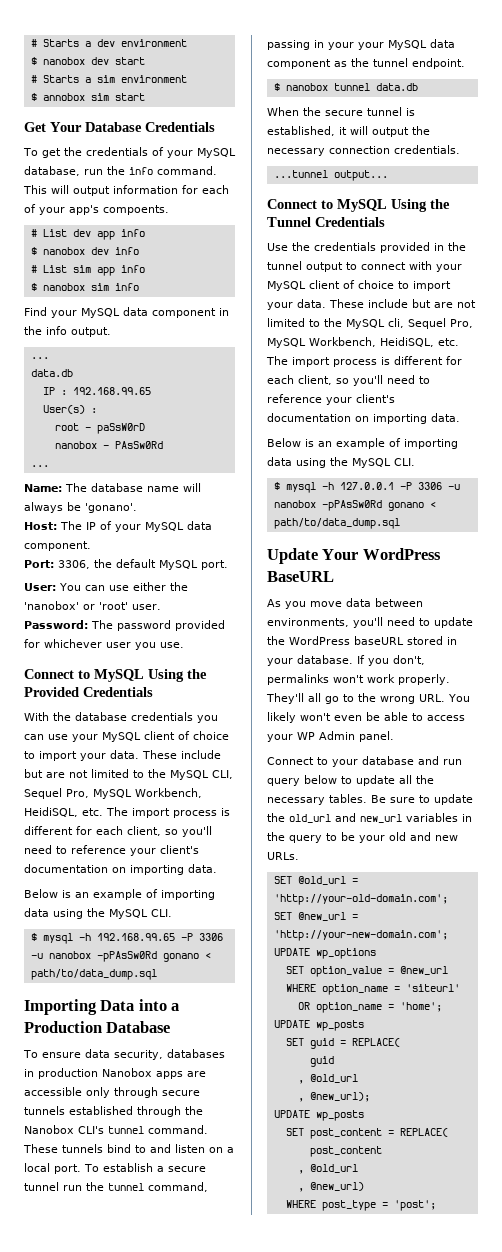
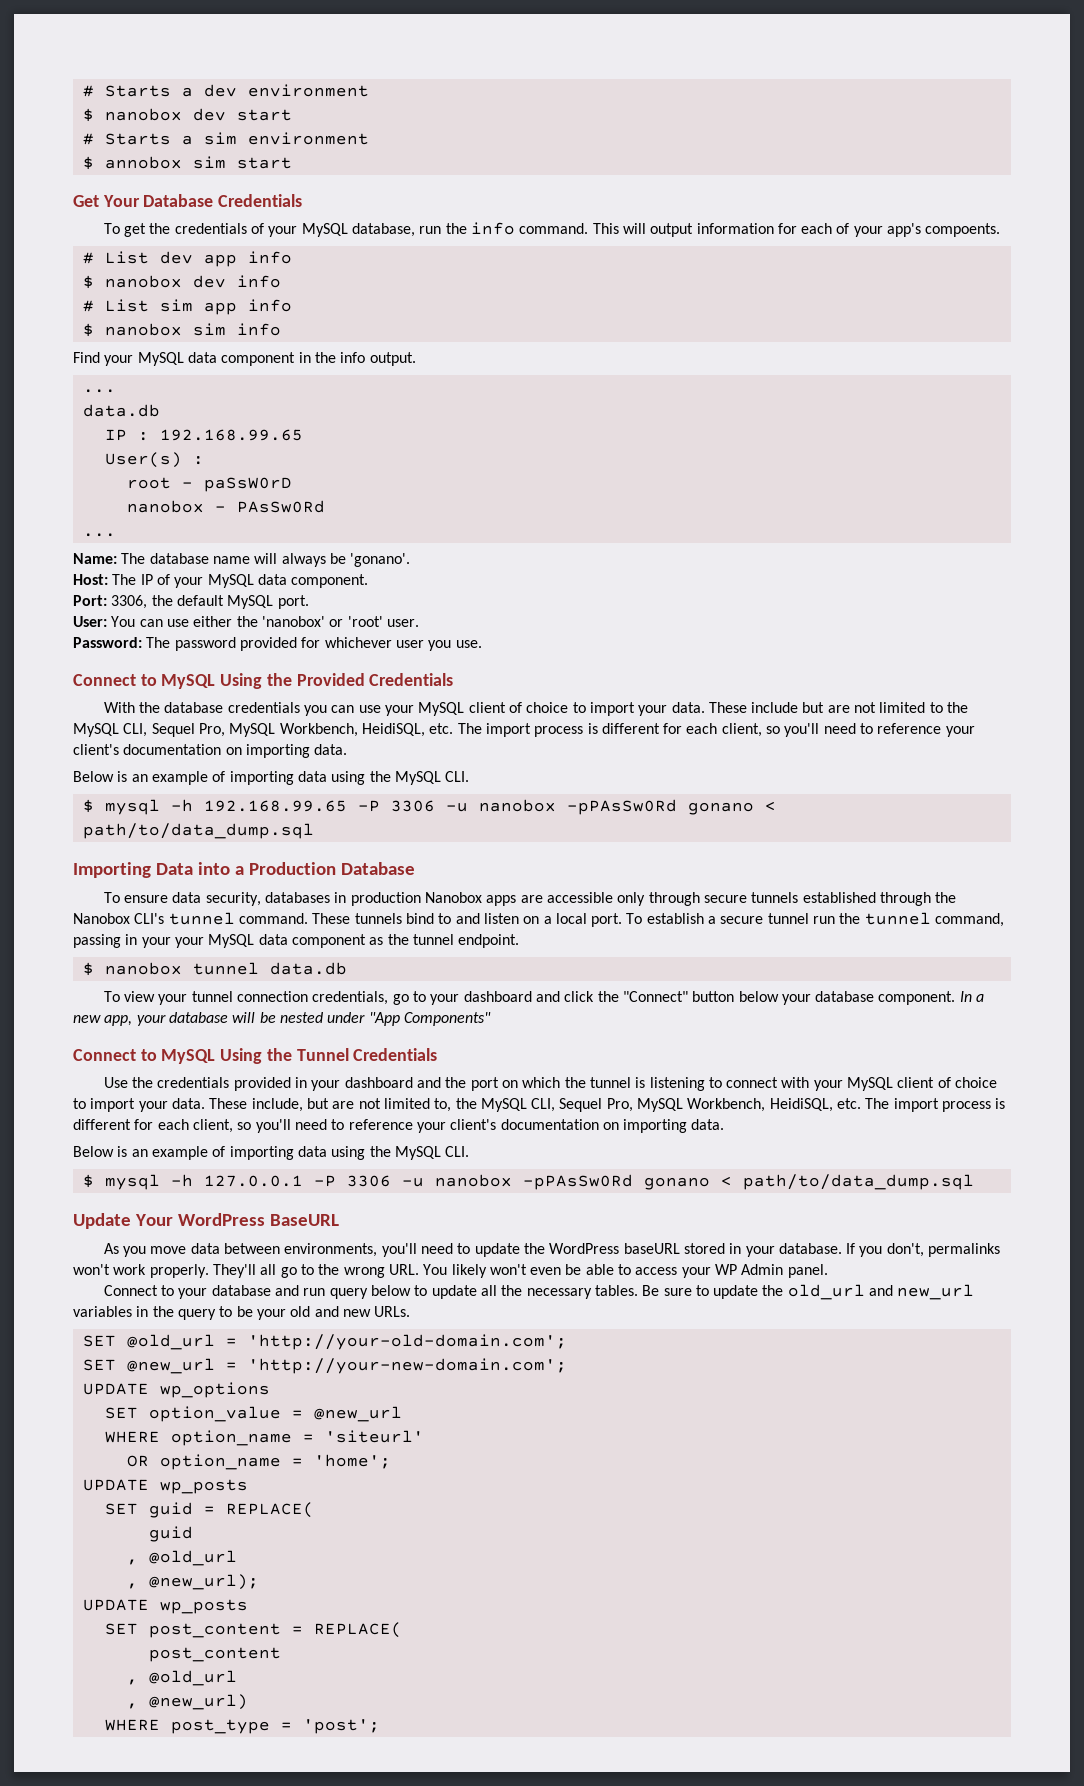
- When the secure tunnel is established, it will output the necessary connection credentials.
- ...tunnel output...
+ To view your tunnel connection credentials, go to your dashboard and click the "Connect" button below your database component. In a new app, your database will be nested under "App Components"
- Use the credentials provided in the tunnel output to connect with your MySQL client of choice to import your data.
+ Use the credentials provided in your dashboard and the port on which the tunnel is listening to connect with your MySQL client of choice to import your data.
- These include but are not limited to the MySQL cli, Sequel Pro, MySQL Workbench, HeidiSQL, etc. The import process is different for each client, so you'll need to reference your client's documentation on importing data.
+ These include, but are not limited to, the MySQL CLI, Sequel Pro, MySQL Workbench, HeidiSQL, etc. The import process is different for each client, so you'll need to reference your client's documentation on importing data.

